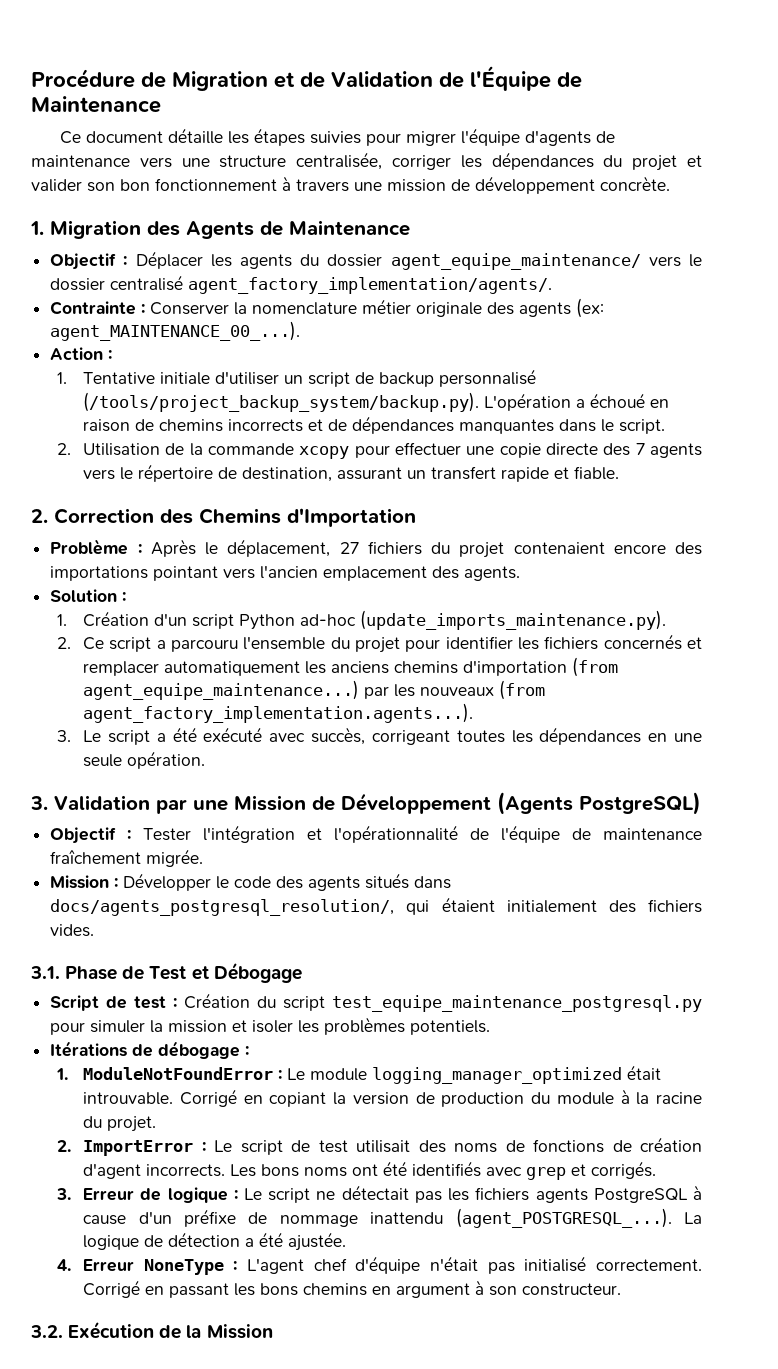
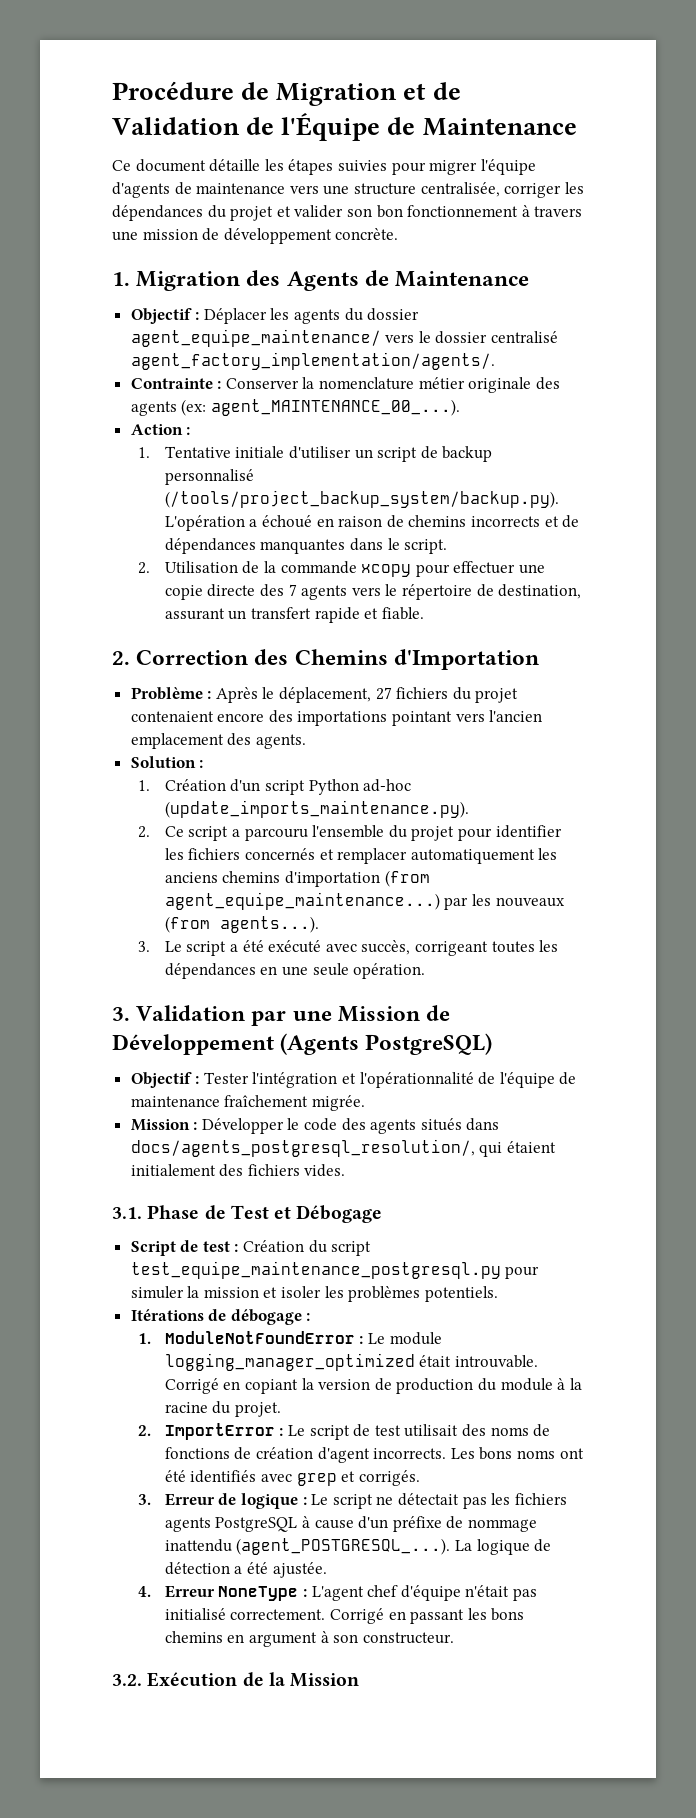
- 2. Ce script a parcouru l'ensemble du projet pour identifier les fichiers concernés et remplacer automatiquement les anciens chemins d'importation (from agent_equipe_maintenance...) par les nouveaux (from agent_factory_implementation.agents...).
+ 2. Ce script a parcouru l'ensemble du projet pour identifier les fichiers concernés et remplacer automatiquement les anciens chemins d'importation (from agent_equipe_maintenance...) par les nouveaux (from agents...).

